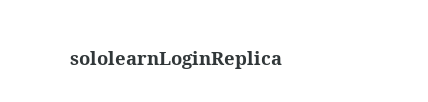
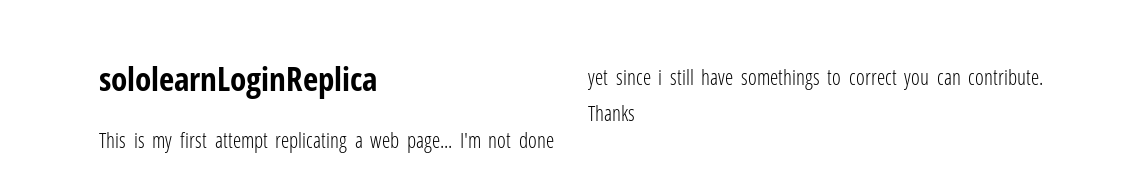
+ This is my first attempt replicating a web page... I'm not done yet since i still have somethings to correct you can contribute. Thanks

